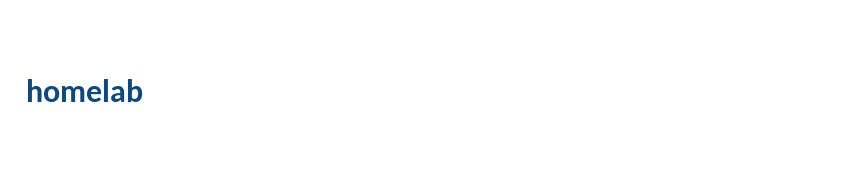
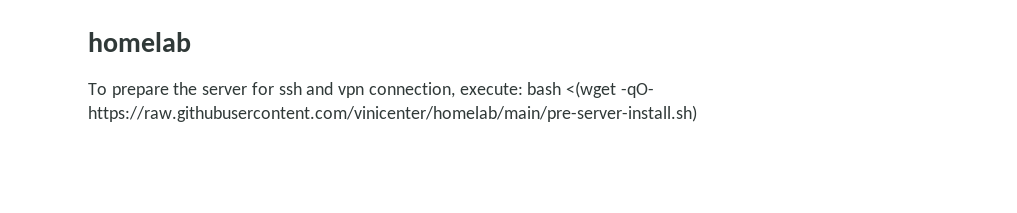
+ To prepare the server for ssh and vpn connection, execute: bash <(wget -qO- https://raw.githubusercontent.com/vinicenter/homelab/main/pre-server-install.sh)

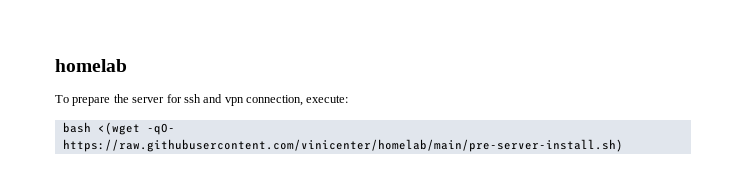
- To prepare the server for ssh and vpn connection, execute: bash <(wget -qO- https://raw.githubusercontent.com/vinicenter/homelab/main/pre-server-install.sh)
+ To prepare the server for ssh and vpn connection, execute:
+ bash <(wget -qO- https://raw.githubusercontent.com/vinicenter/homelab/main/pre-server-install.sh)

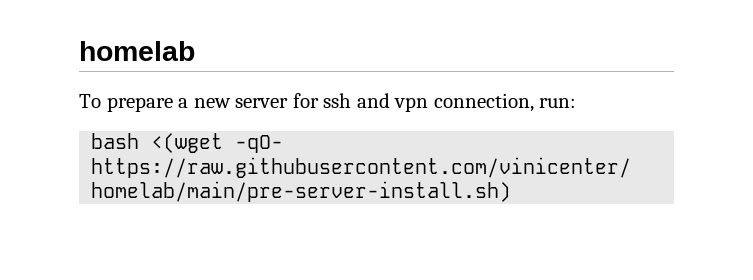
- To prepare the server for ssh and vpn connection, execute:
+ To prepare a new server for ssh and vpn connection, run:

